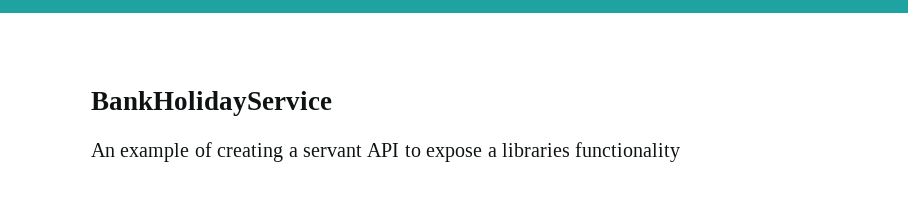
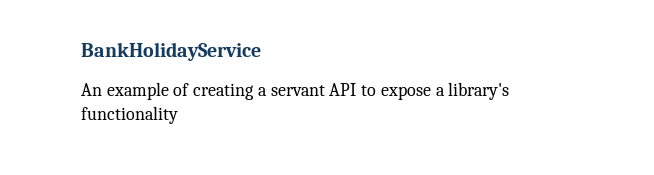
- An example of creating a servant API to expose a libraries functionality
+ An example of creating a servant API to expose a library's functionality

